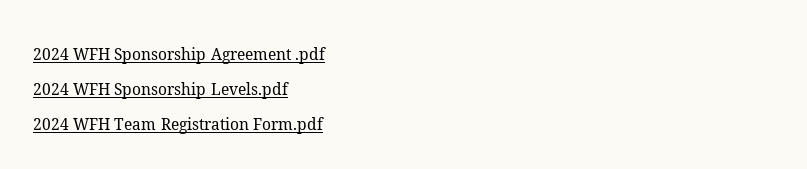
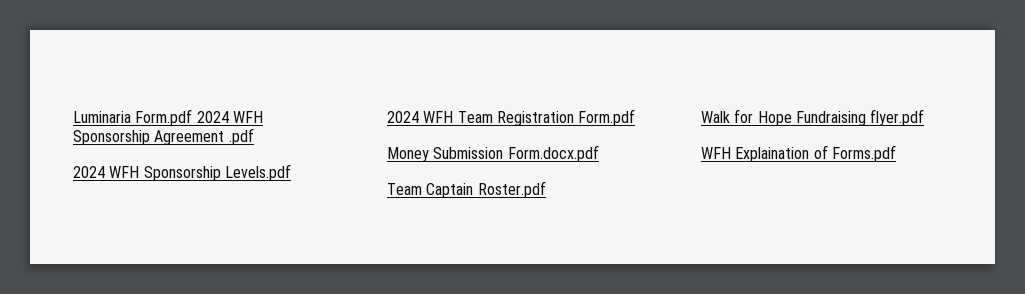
- 2024 WFH Sponsorship Agreement .pdf
+ Luminaria Form.pdf 2024 WFH Sponsorship Agreement .pdf
+ Money Submission Form.docx.pdf
+ Team Captain Roster.pdf
+ Walk for Hope Fundraising flyer.pdf
+ WFH Explaination of Forms.pdf

